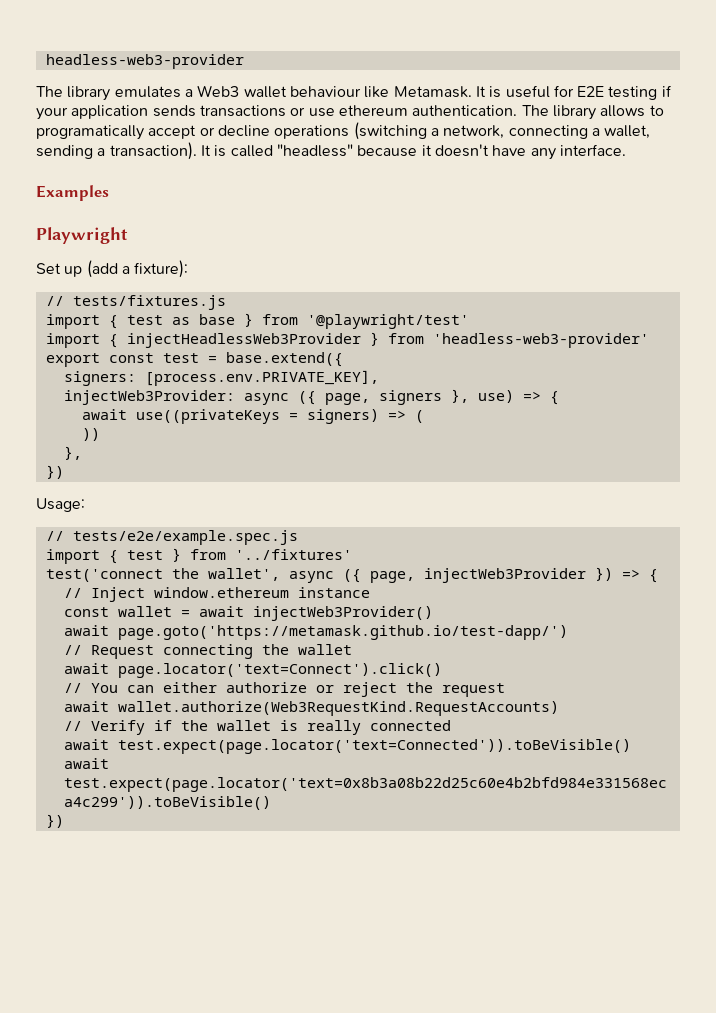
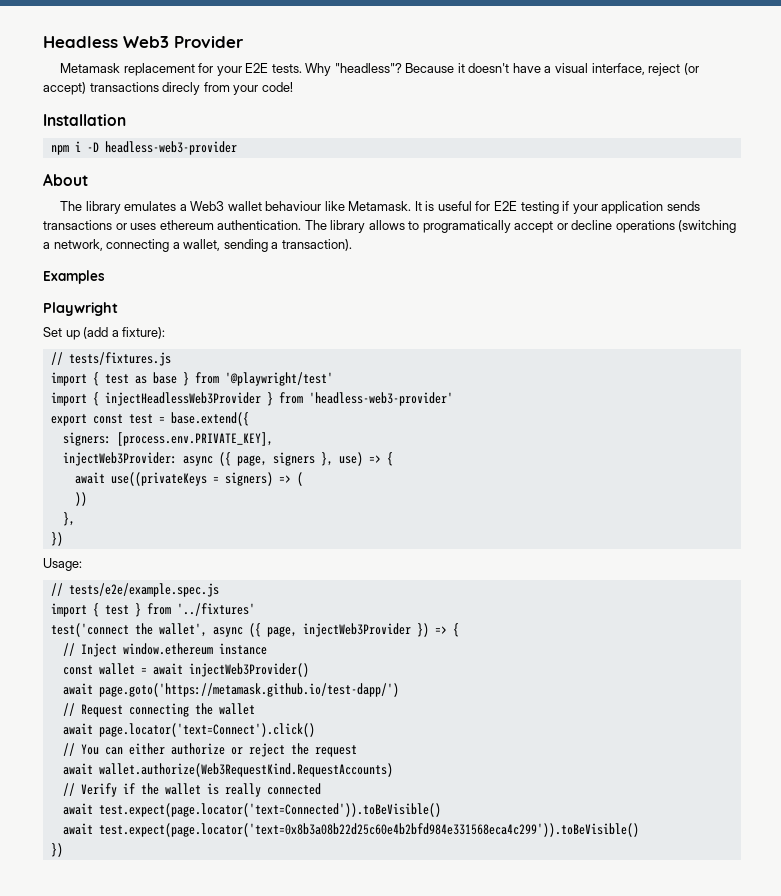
- headless-web3-provider
+ Headless Web3 Provider
+ Metamask replacement for your E2E tests. Why "headless"? Because it doesn't have a visual interface, reject (or accept) transactions direcly from your code!
+ Installation
+ npm i -D headless-web3-provider
+ About
- It is useful for E2E testing if your application sends transactions or use ethereum authentication.
+ It is useful for E2E testing if your application sends transactions or uses ethereum authentication.
- It is called "headless" because it doesn't have any interface.

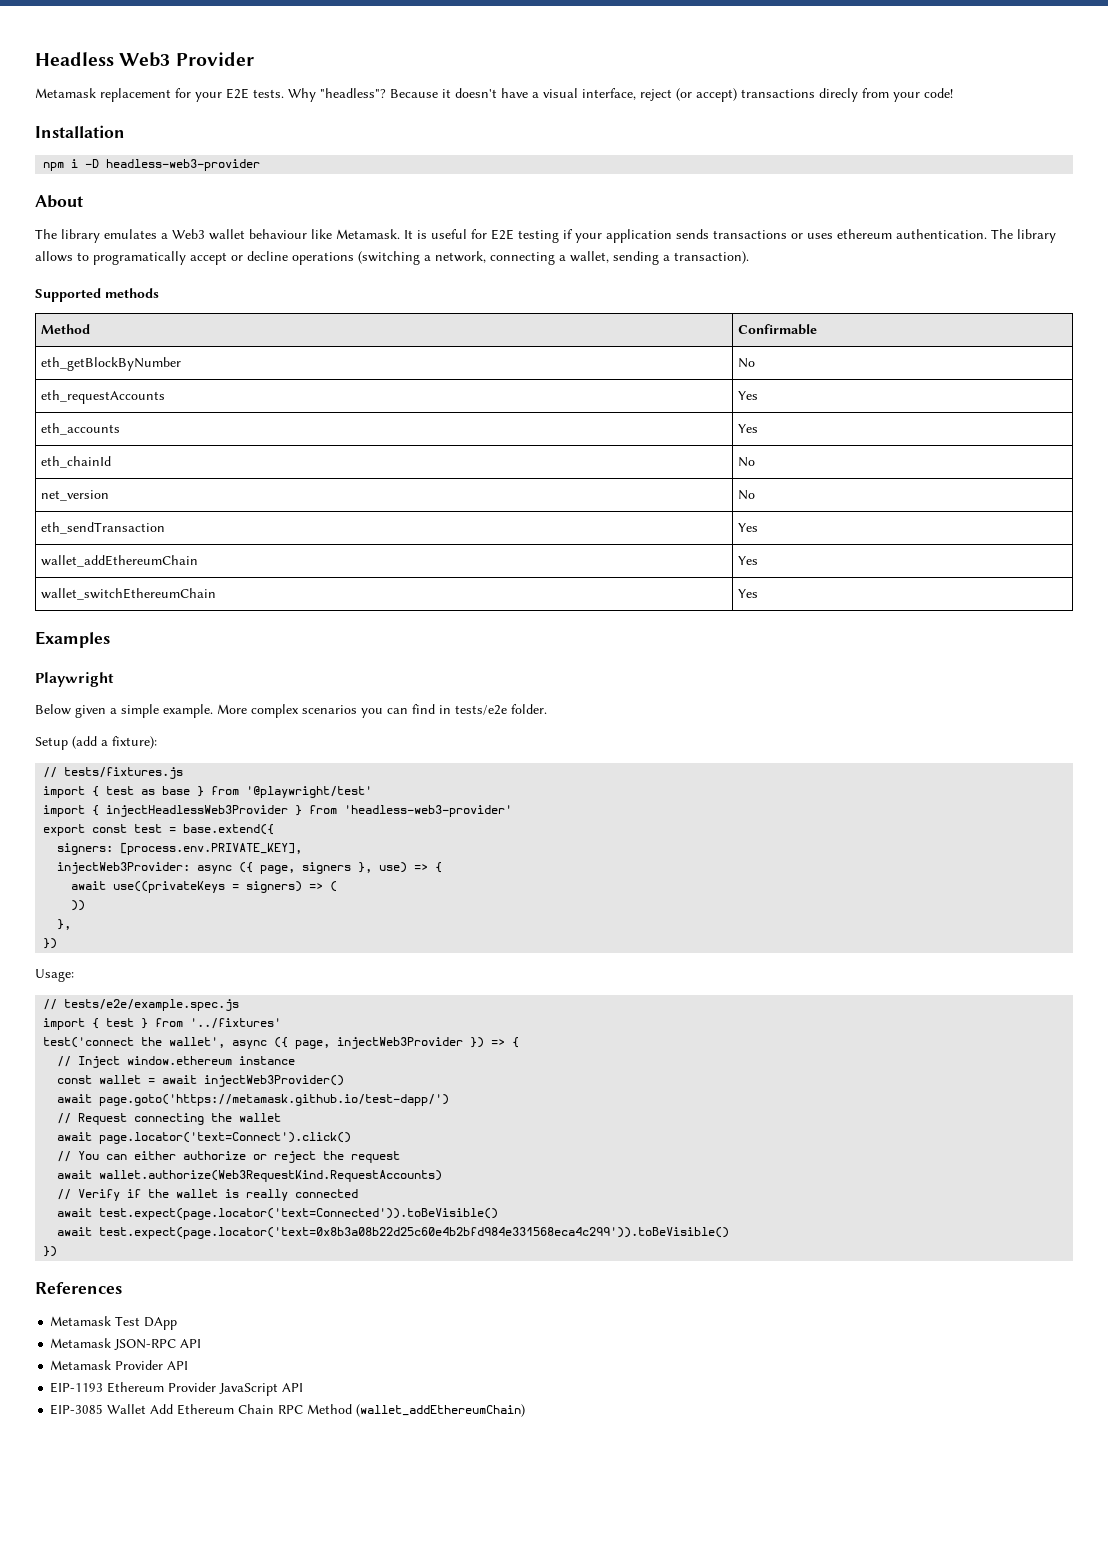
+ Supported methods
+ Method | Confirmable
+ eth_getBlockByNumber | No
+ eth_requestAccounts | Yes
+ eth_accounts | Yes
+ eth_chainId | No
+ net_version | No
+ eth_sendTransaction | Yes
+ wallet_addEthereumChain | Yes
+ wallet_switchEthereumChain | Yes
  Examples
  Playwright
- Set up (add a fixture):
+ Below given a simple example. More complex scenarios you can find in tests/e2e folder.
+ Setup (add a fixture):
+ References
+ Metamask Test DApp
+ Metamask JSON-RPC API
+ Metamask Provider API
+ EIP-1193 Ethereum Provider JavaScript API
+ EIP-3085 Wallet Add Ethereum Chain RPC Method (wallet_addEthereumChain)

